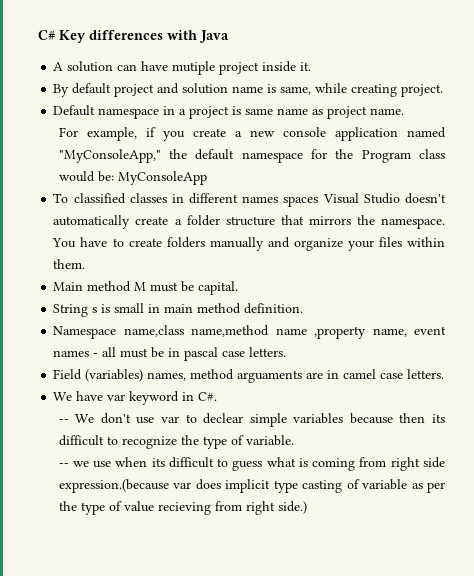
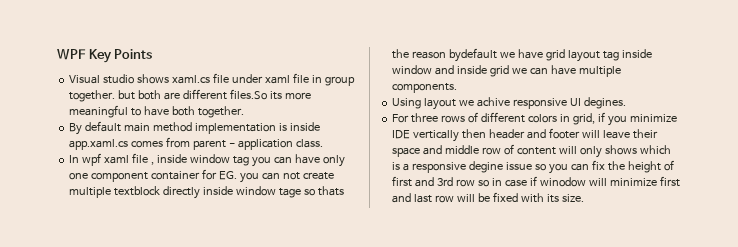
- C# Key differences with Java
- A solution can have mutiple project inside it.
- By default project and solution name is same, while creating project.
- Default namespace in a project is same name as project name.
- For example, if you create a new console application named "MyConsoleApp," the default namespace for the Program class would be: MyConsoleApp
- To classified classes in different names spaces Visual Studio doesn't automatically create a folder structure that mirrors the namespace. You have to create folders manually and organize your files within them.
- Main method M must be capital.
- String s is small in main method definition.
- Namespace name,class name,method name ,property name, event names - all must be in pascal case letters.
- Field (variables) names, method arguaments are in camel case letters.
- We have var keyword in C#.
- -- We don't use var to declear simple variables because then its difficult to recognize the type of variable.
- -- we use when its difficult to guess what is coming from right side expression.(because var does implicit type casting of variable as per the type of value recieving from right side.)
+ WPF Key Points
+ Visual studio shows xaml.cs file under xaml file in group together. but both are different files.So its more meaningful to have both together.
+ By default main method implementation is inside app.xaml.cs comes from parent - application class.
+ In wpf xaml file , inside window tag you can have only one component container for EG. you can not create multiple textblock directly inside window tage so thats the reason bydefault we have grid layout tag inside window and inside grid we can have multiple components.
+ Using layout we achive responsive UI degines.
+ For three rows of different colors in grid, if you minimize IDE vertically then header and footer will leave their space and middle row of content will only shows which is a responsive degine issue so you can fix the height of first and 3rd row so in case if winodow will minimize first and last row will be fixed with its size.

